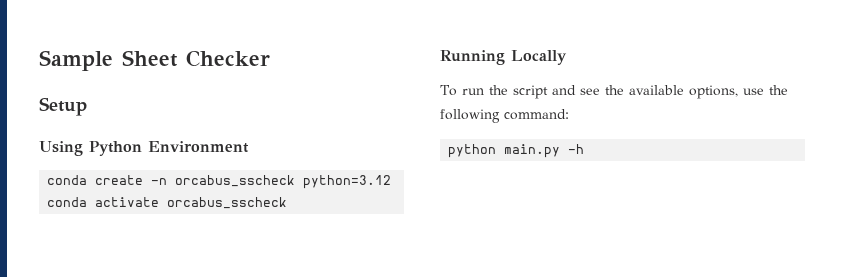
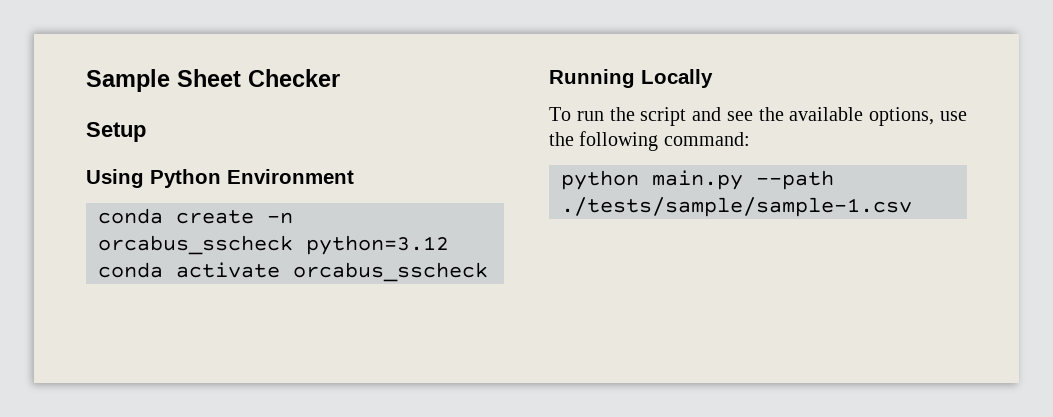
- python main.py -h
+ python main.py --path ./tests/sample/sample-1.csv

